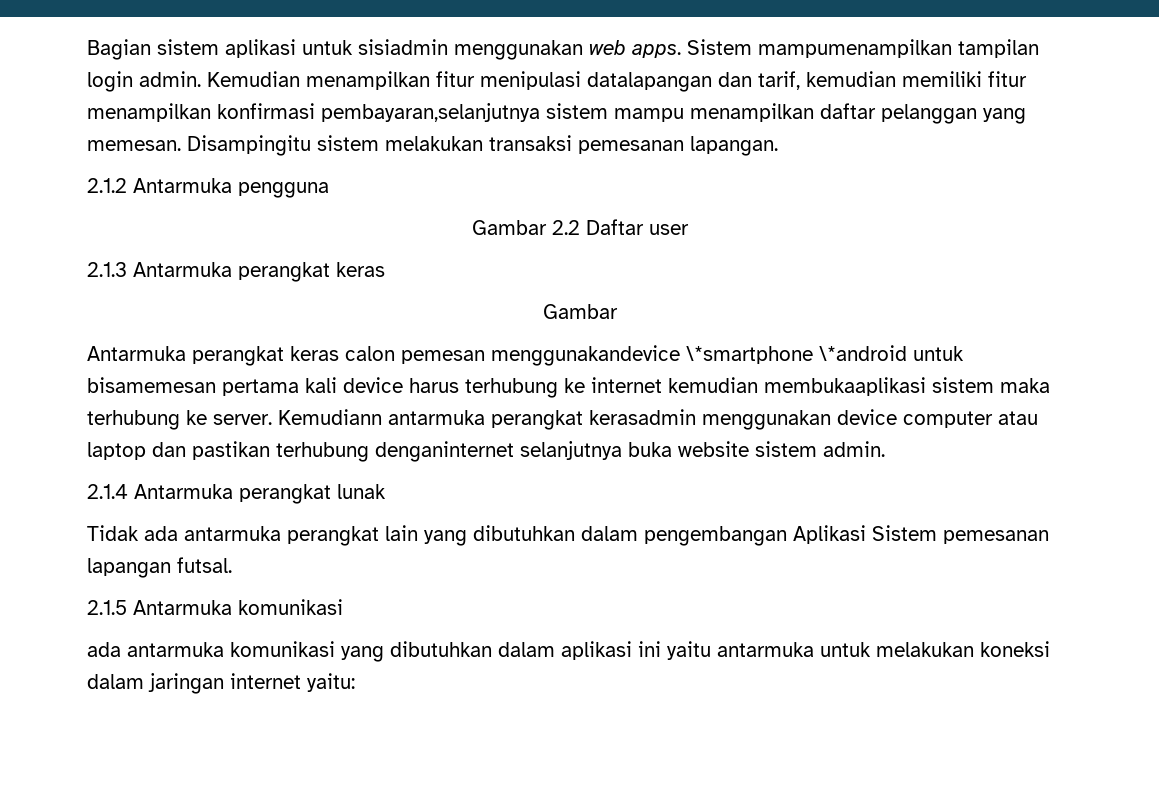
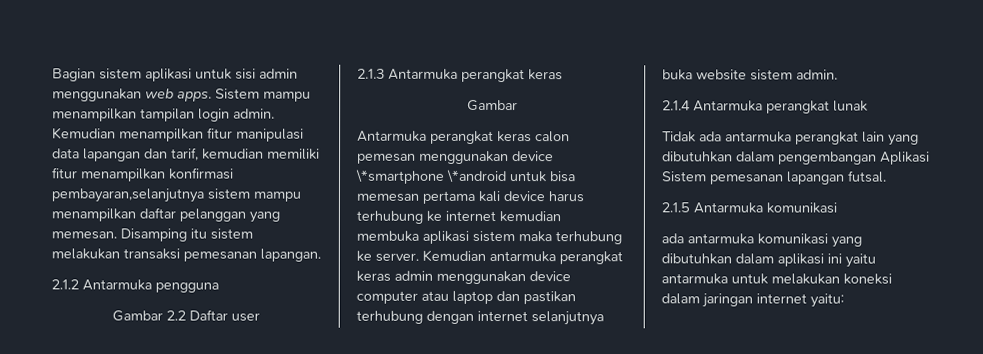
- Bagian sistem aplikasi untuk sisiadmin menggunakan web apps.
+ Bagian sistem aplikasi untuk sisi admin menggunakan web apps.
- Sistem mampumenampilkan tampilan login admin.
+ Sistem mampu menampilkan tampilan login admin.
- Kemudian menampilkan fitur menipulasi datalapangan dan tarif, kemudian memiliki fitur menampilkan konfirmasi pembayaran,selanjutnya sistem mampu menampilkan daftar pelanggan yang memesan.
+ Kemudian menampilkan fitur manipulasi data lapangan dan tarif, kemudian memiliki fitur menampilkan konfirmasi pembayaran,selanjutnya sistem mampu menampilkan daftar pelanggan yang memesan.
- Disampingitu sistem melakukan transaksi pemesanan lapangan.
+ Disamping itu sistem melakukan transaksi pemesanan lapangan.
- Antarmuka perangkat keras calon pemesan menggunakandevice \*smartphone \*android untuk bisamemesan pertama kali device harus terhubung ke internet kemudian membukaaplikasi sistem maka terhubung ke server.
+ Antarmuka perangkat keras calon pemesan menggunakan device \*smartphone \*android untuk bisa memesan pertama kali device harus terhubung ke internet kemudian membuka aplikasi sistem maka terhubung ke server.
- Kemudiann antarmuka perangkat kerasadmin menggunakan device computer atau laptop dan pastikan terhubung denganinternet selanjutnya buka website sistem admin.
+ Kemudian antarmuka perangkat keras admin menggunakan device computer atau laptop dan pastikan terhubung dengan internet selanjutnya buka website sistem admin.

